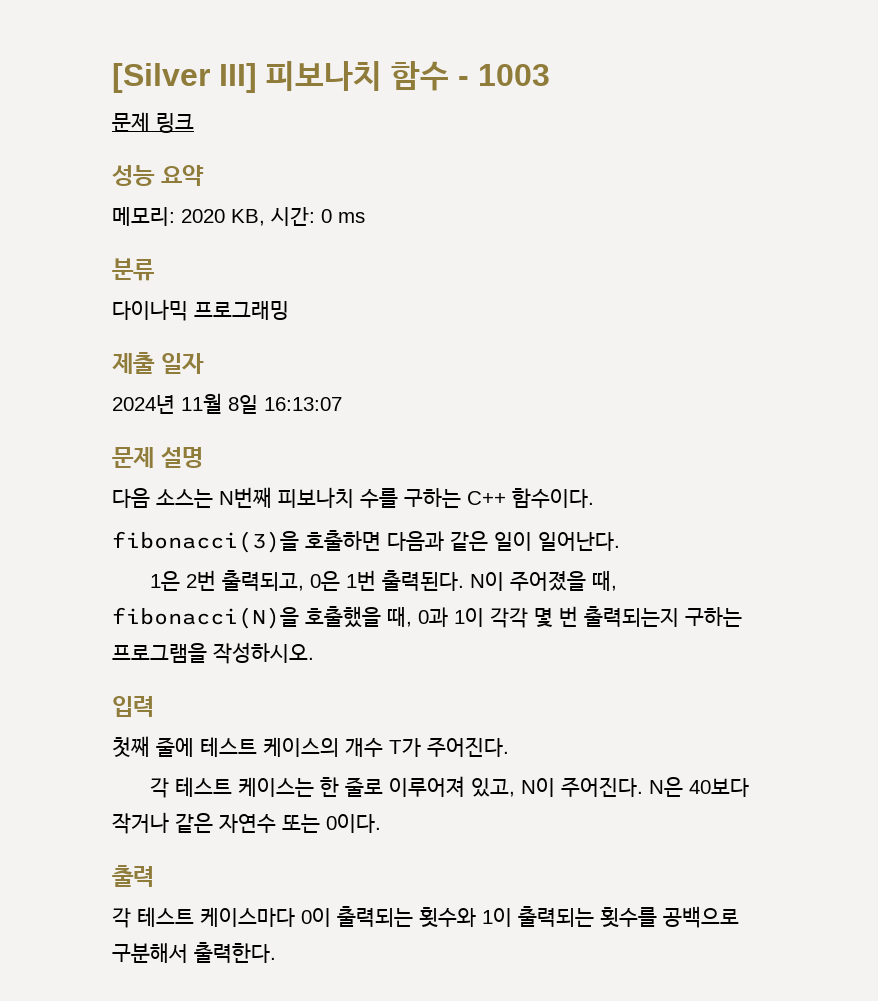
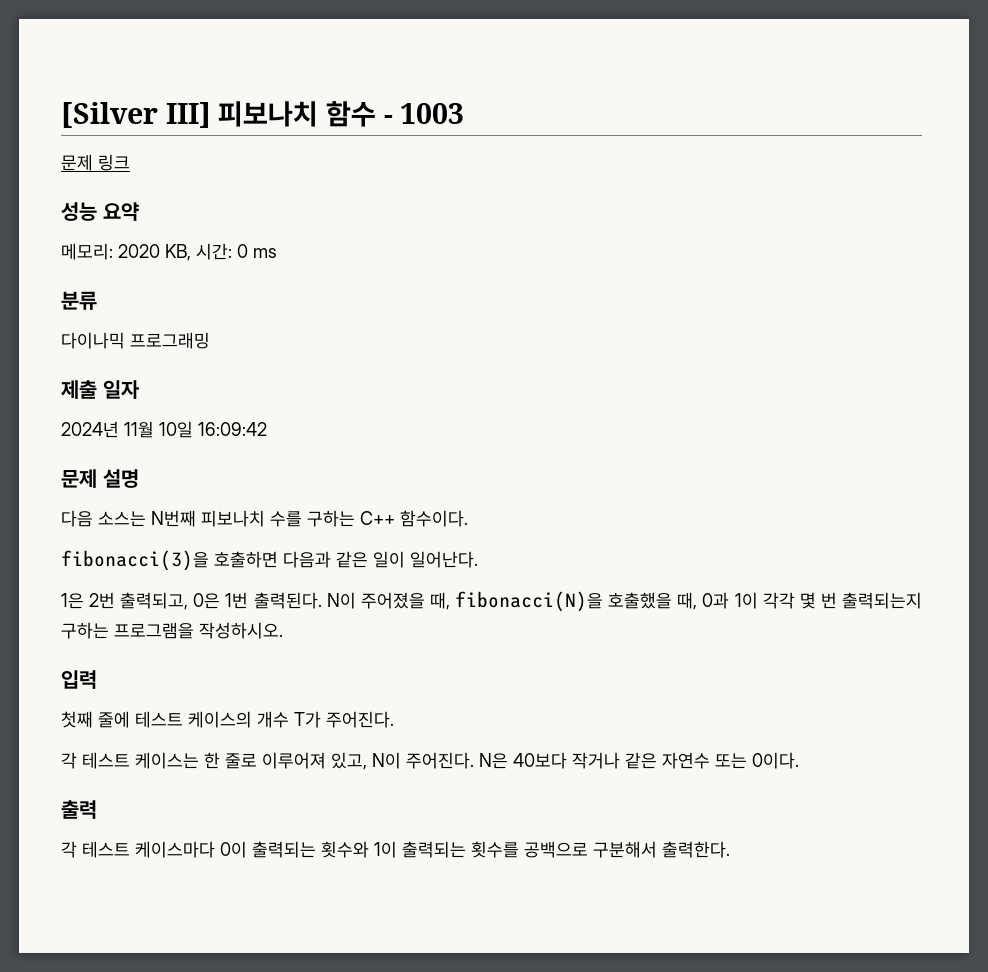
- 2024년 11월 8일 16:13:07
+ 2024년 11월 10일 16:09:42

